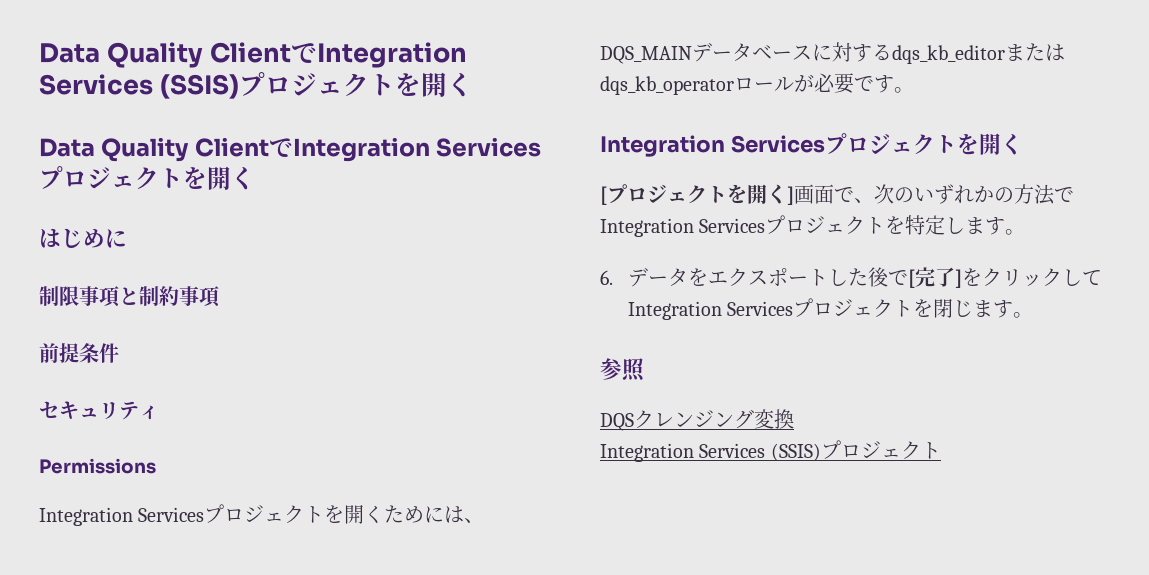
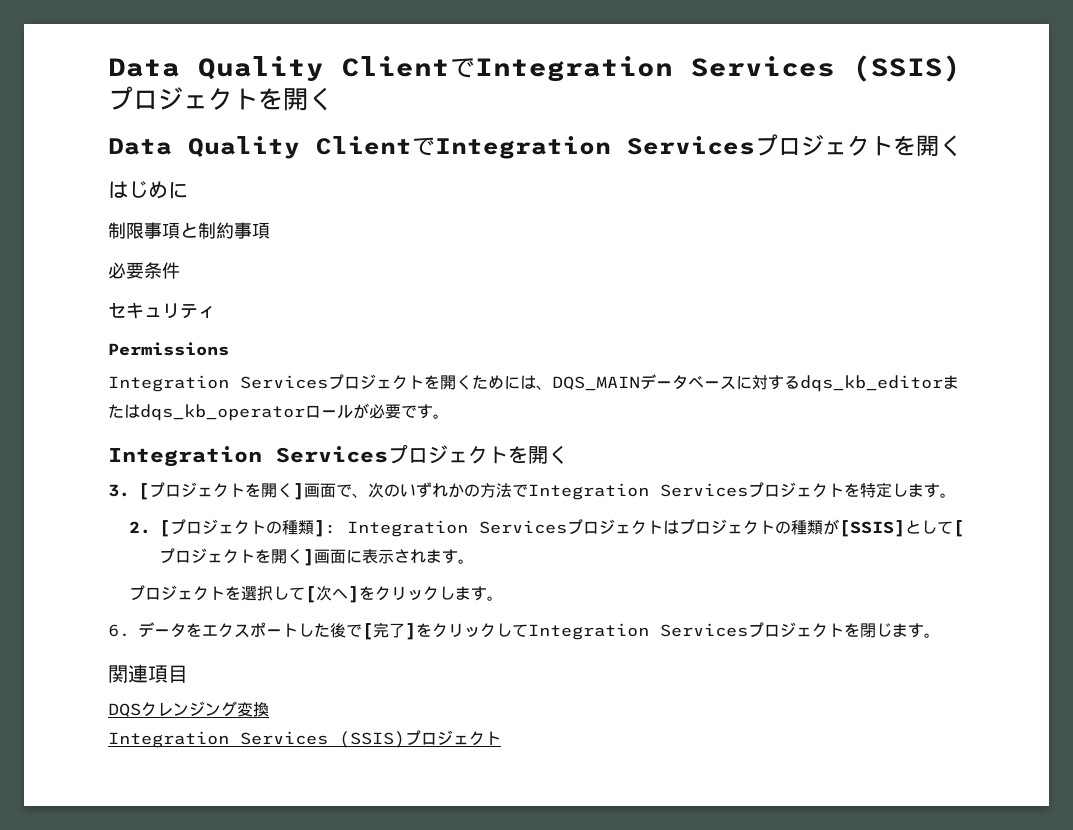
- 前提条件
+ 必要条件
- [プロジェクトを開く]画面で、次のいずれかの方法でIntegration Servicesプロジェクトを特定します。
+ 3. [プロジェクトを開く]画面で、次のいずれかの方法でIntegration Servicesプロジェクトを特定します。
+ 2. [プロジェクトの種類]: Integration Servicesプロジェクトはプロジェクトの種類が[SSIS]として[プロジェクトを開く]画面に表示されます。
+ プロジェクトを選択して[次へ]をクリックします。
- 参照
+ 関連項目

